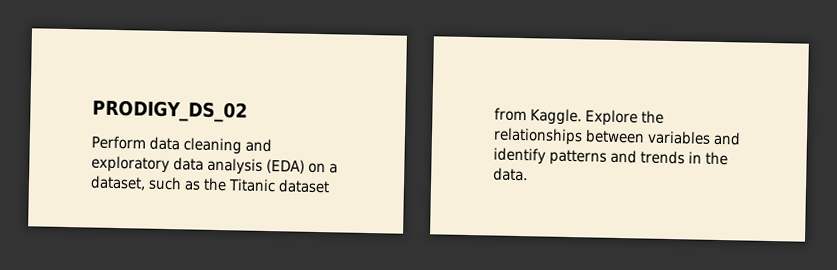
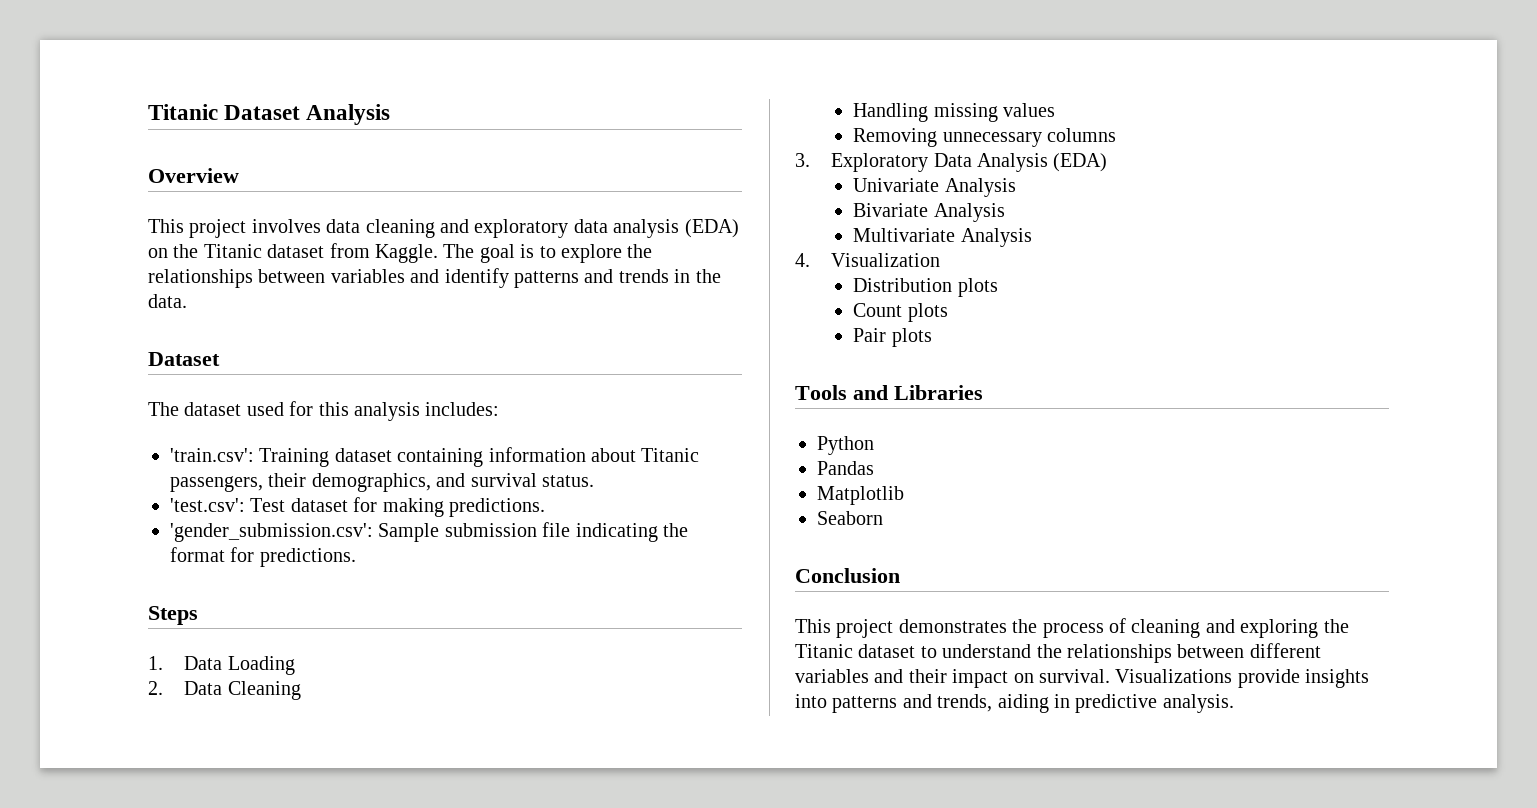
- PRODIGY_DS_02
- Perform data cleaning and exploratory data analysis (EDA) on a dataset, such as the Titanic dataset from Kaggle.
+ Titanic Dataset Analysis
+ Overview
+ This project involves data cleaning and exploratory data analysis (EDA) on the Titanic dataset from Kaggle.
- Explore the relationships between variables and identify patterns and trends in the data.
+ The goal is to explore the relationships between variables and identify patterns and trends in the data.
+ Dataset
+ The dataset used for this analysis includes:
+ 'train.csv': Training dataset containing information about Titanic passengers, their demographics, and survival status.
+ 'test.csv': Test dataset for making predictions.
+ 'gender_submission.csv': Sample submission file indicating the format for predictions.
+ Steps
+ 1. Data Loading
+ 2. Data Cleaning
+ Handling missing values
+ Removing unnecessary columns
+ 3. Exploratory Data Analysis (EDA)
+ Univariate Analysis
+ Bivariate Analysis
+ Multivariate Analysis
+ 4. Visualization
+ Distribution plots
+ Count plots
+ Pair plots
+ Tools and Libraries
+ Python
+ Pandas
+ Matplotlib
+ Seaborn
+ Conclusion
+ This project demonstrates the process of cleaning and exploring the Titanic dataset to understand the relationships between different variables and their impact on survival. Visualizations provide insights into patterns and trends, aiding in predictive analysis.

